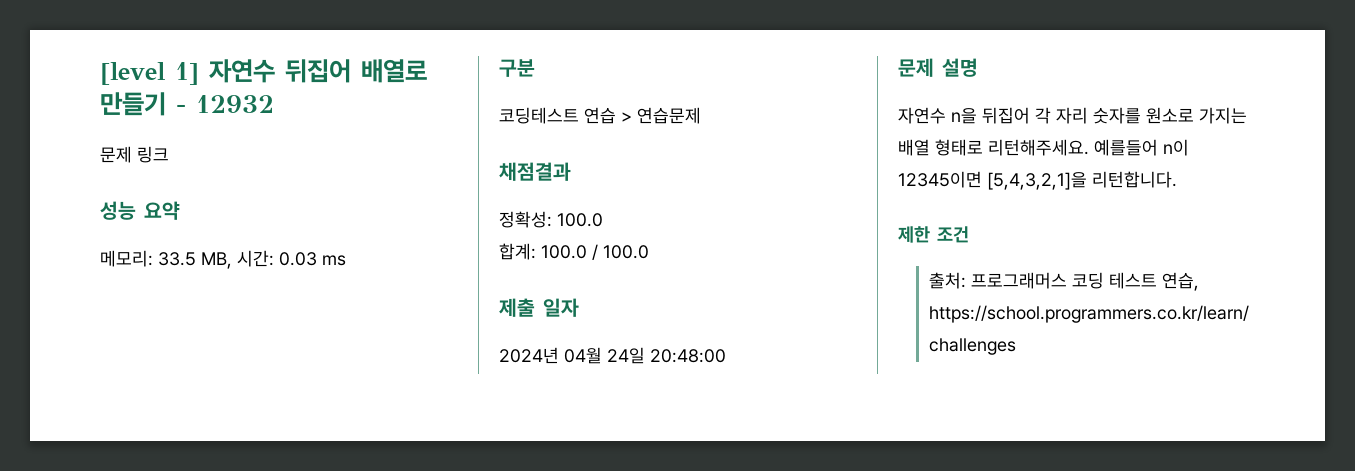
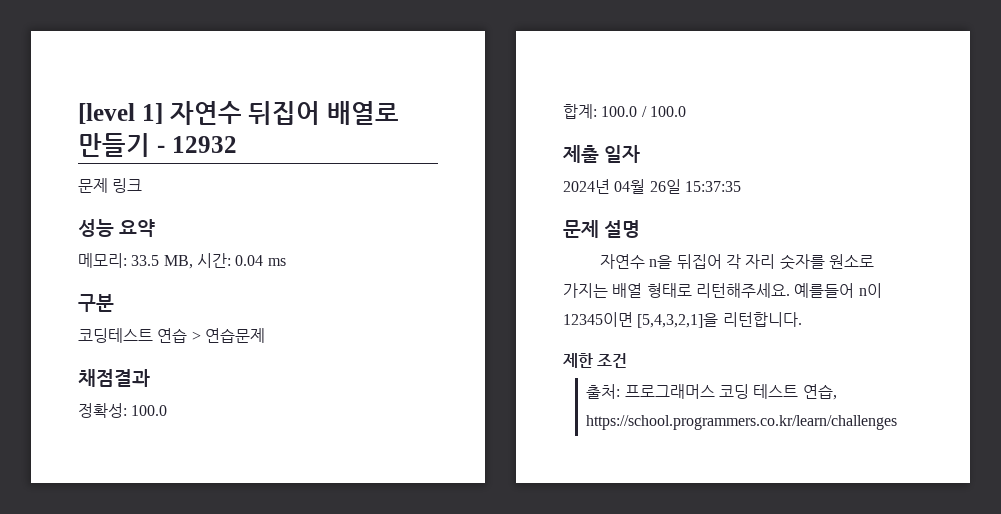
- 메모리: 33.5 MB, 시간: 0.03 ms
+ 메모리: 33.5 MB, 시간: 0.04 ms
- 2024년 04월 24일 20:48:00
+ 2024년 04월 26일 15:37:35

